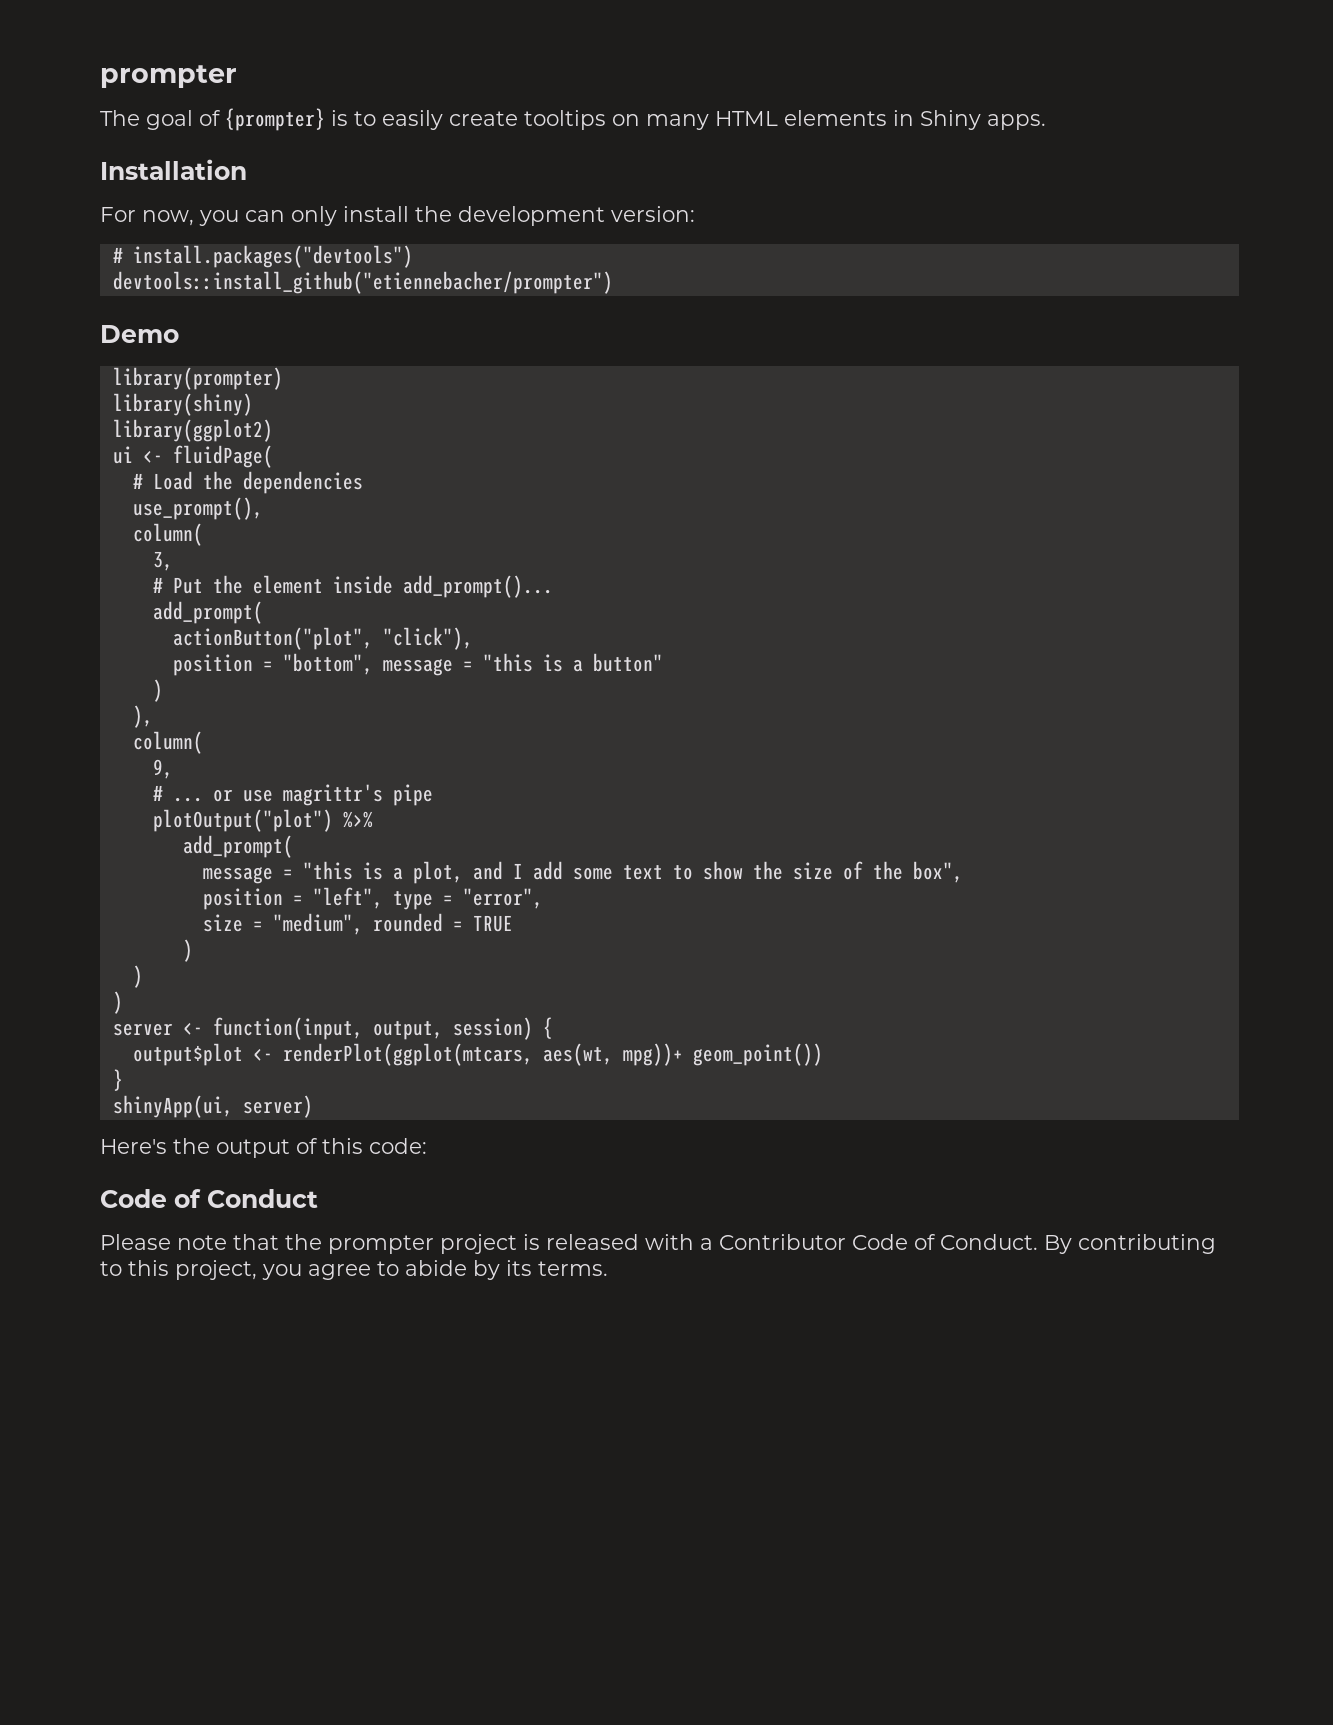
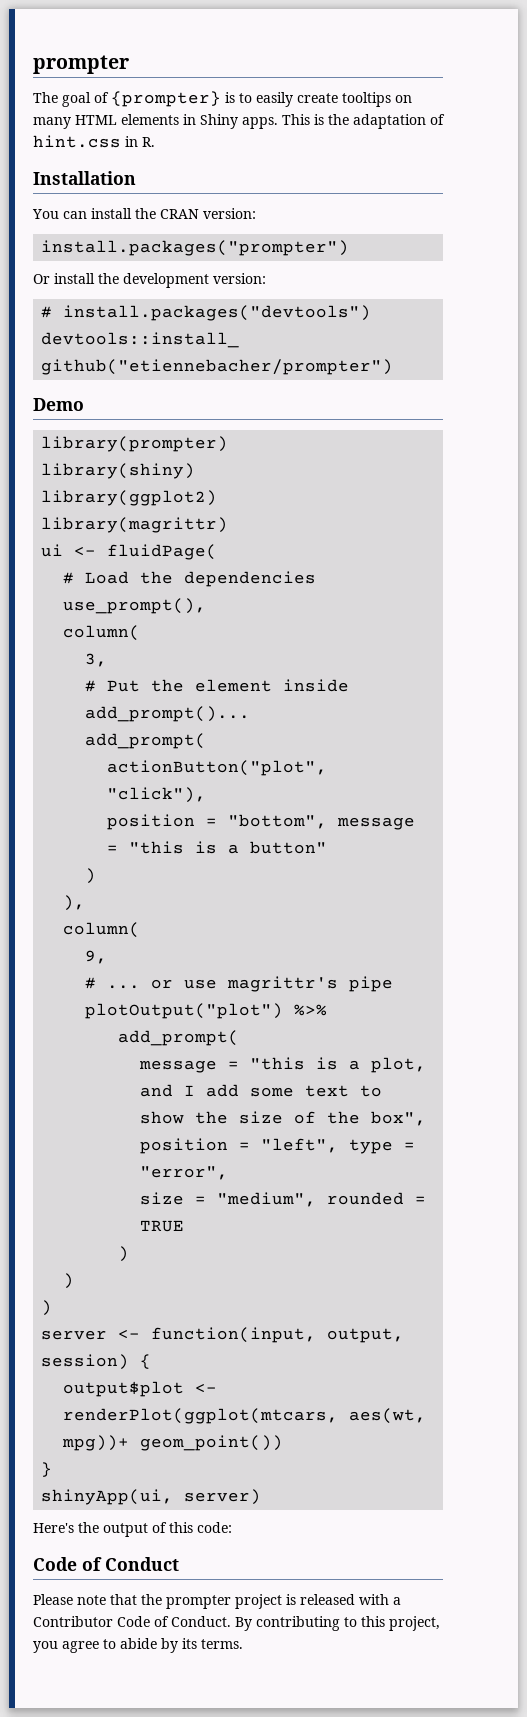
- The goal of {prompter} is to easily create tooltips on many HTML elements in Shiny apps.
+ The goal of {prompter} is to easily create tooltips on many HTML elements in Shiny apps. This is the adaptation of hint.css in R.
  Installation
- For now, you can only install the development version:
+ You can install the CRAN version:
+ install.packages("prompter")
+ Or install the development version:
+ library(magrittr)

